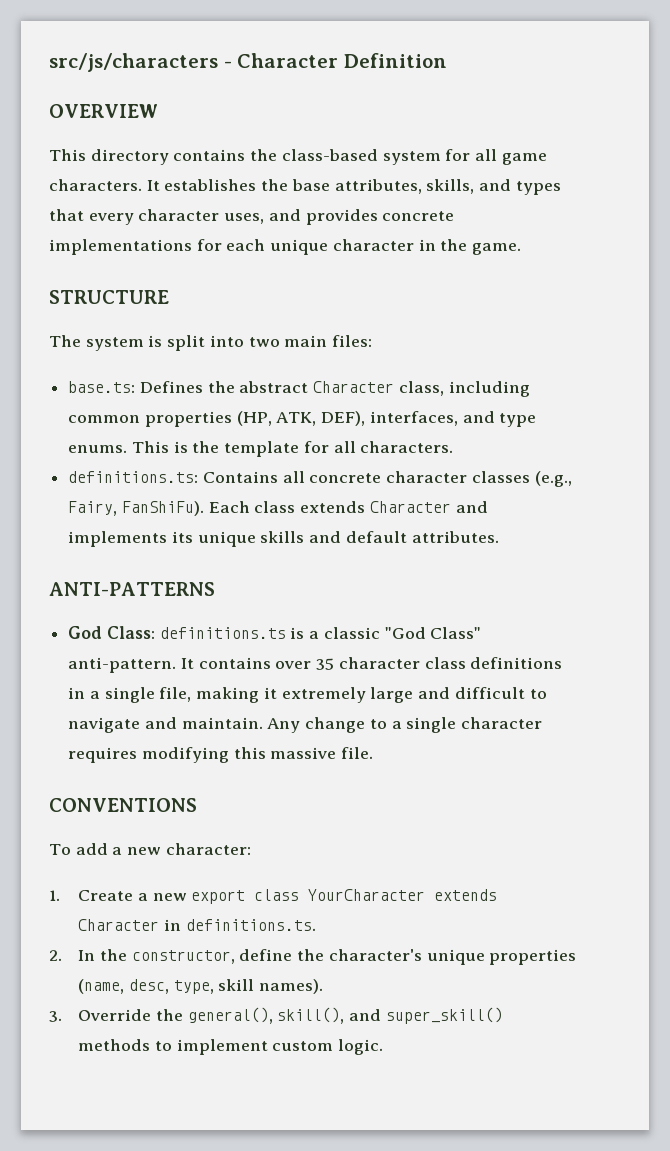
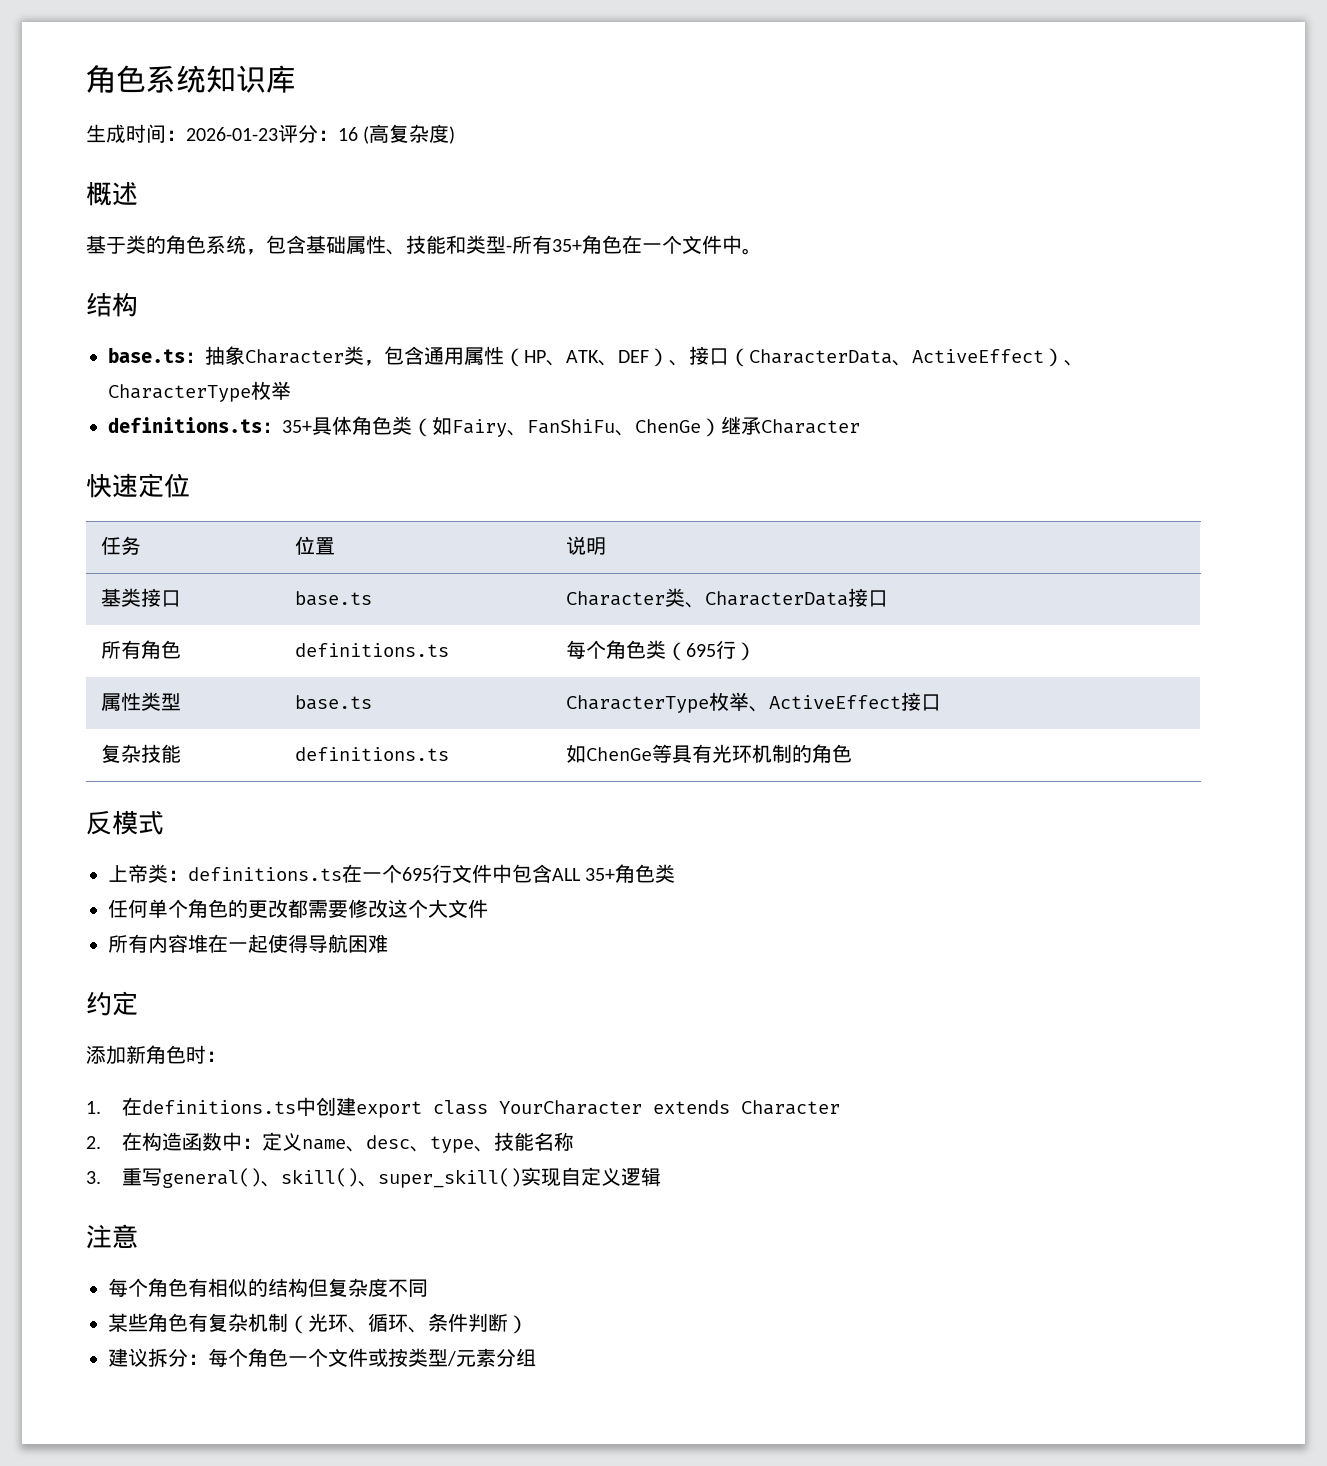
- src/js/characters - Character Definition
- OVERVIEW
- This directory contains the class-based system for all game characters. It establishes the base attributes, skills, and types that every character uses, and provides concrete implementations for each unique character in the game.
- STRUCTURE
- The system is split into two main files:
- base.ts: Defines the abstract Character class, including common properties (HP, ATK, DEF), interfaces, and type enums. This is the template for all characters.
- definitions.ts: Contains all concrete character classes (e.g., Fairy, FanShiFu). Each class extends Character and implements its unique skills and default attributes.
- ANTI-PATTERNS
- God Class: definitions.ts is a classic "God Class" anti-pattern. It contains over 35 character class definitions in a single file, making it extremely large and difficult to navigate and maintain. Any change to a single character requires modifying this massive file.
- CONVENTIONS
- To add a new character:
- 1. Create a new export class YourCharacter extends Character in definitions.ts.
+ 角色系统知识库
+ 生成时间：2026-01-23评分：16 (高复杂度)
+ 概述
+ 基于类的角色系统，包含基础属性、技能和类型-所有35+角色在一个文件中。
+ 结构
+ base.ts：抽象Character类，包含通用属性（HP、ATK、DEF）、接口（CharacterData、ActiveEffect）、CharacterType枚举
+ definitions.ts：35+具体角色类（如Fairy、FanShiFu、ChenGe）继承Character
+ 快速定位
+ 任务 | 位置 | 说明
+ 基类接口 | base.ts | Character类、CharacterData接口
+ 所有角色 | definitions.ts | 每个角色类（695行）
+ 属性类型 | base.ts | CharacterType枚举、ActiveEffect接口
+ 复杂技能 | definitions.ts | 如ChenGe等具有光环机制的角色
+ 反模式
+ 上帝类：definitions.ts在一个695行文件中包含ALL 35+角色类
+ 任何单个角色的更改都需要修改这个大文件
+ 所有内容堆在一起使得导航困难
+ 约定
+ 添加新角色时：
+ 1.在definitions.ts中创建export class YourCharacter extends Character
- 2. In the constructor, define the character's unique properties (name, desc, type, skill names).
- 3. Override the general(), skill(), and super_skill() methods to implement custom logic.
+ 2.在构造函数中：定义name、desc、type、技能名称
+ 3.重写general()、skill()、super_skill()实现自定义逻辑
+ 注意
+ 每个角色有相似的结构但复杂度不同
+ 某些角色有复杂机制（光环、循环、条件判断）
+ 建议拆分：每个角色一个文件或按类型/元素分组

